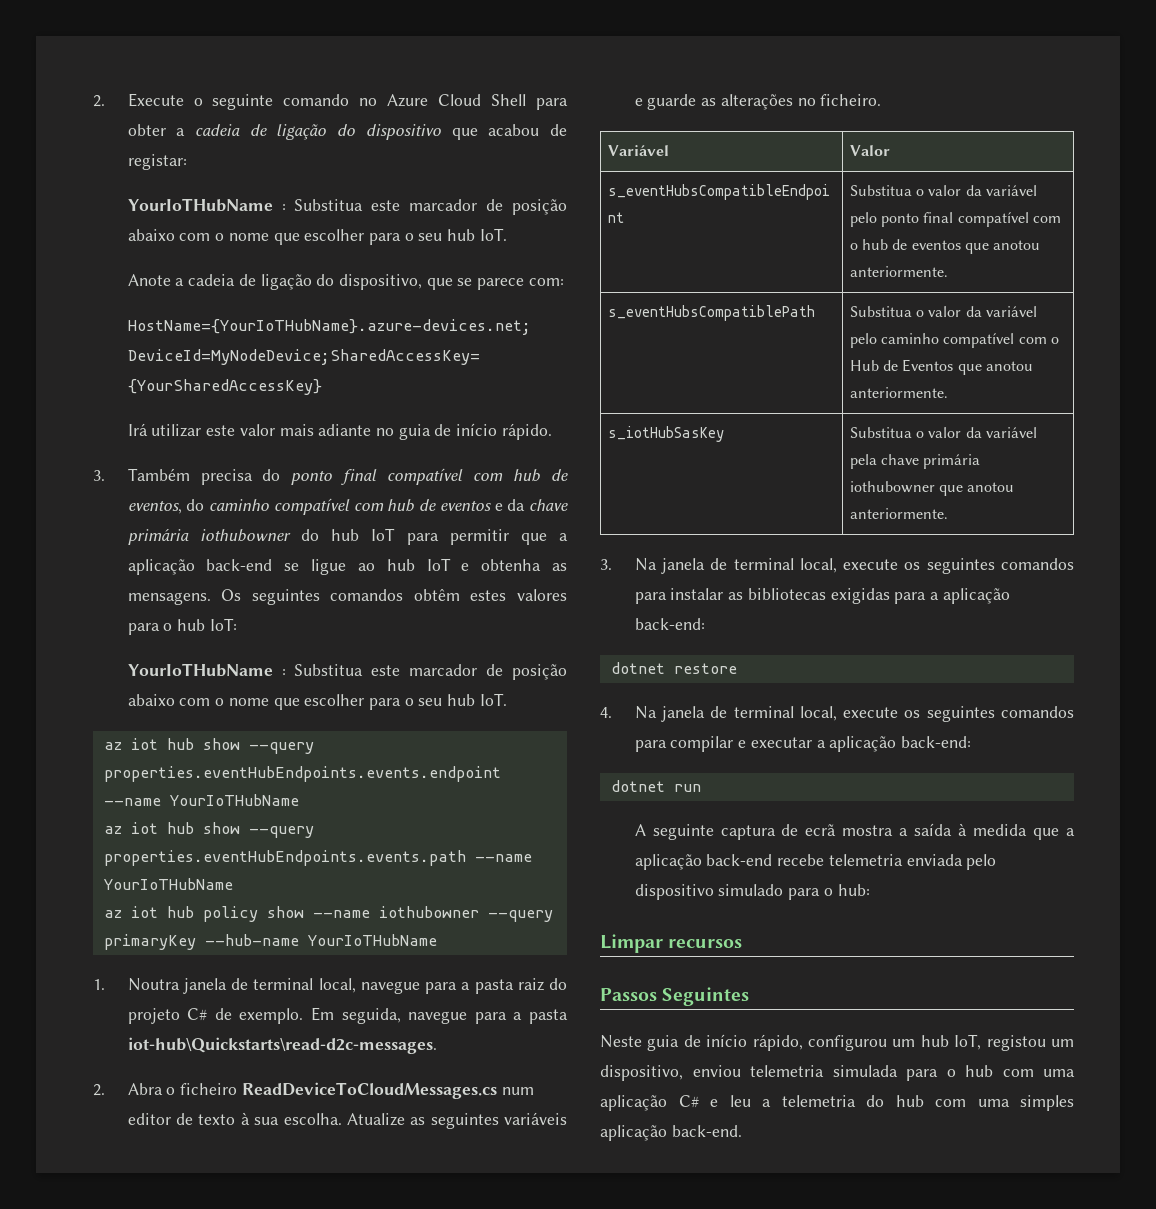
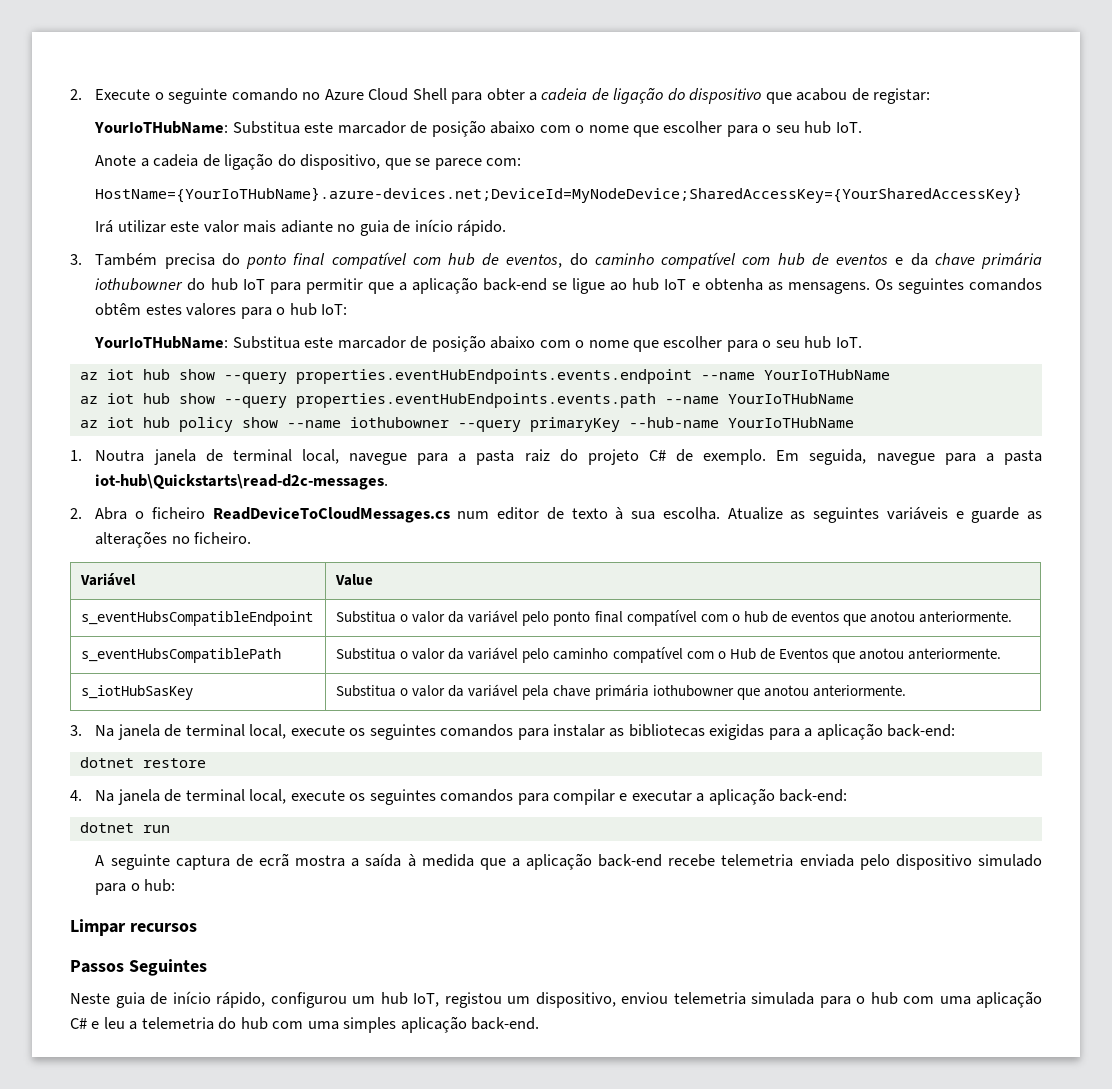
  2. Execute o seguinte comando no Azure Cloud Shell para obter a cadeia de ligação do dispositivo que acabou de registar:
- YourIoTHubName : Substitua este marcador de posição abaixo com o nome que escolher para o seu hub IoT.
+ YourIoTHubName: Substitua este marcador de posição abaixo com o nome que escolher para o seu hub IoT.
  Os seguintes comandos obtêm estes valores para o hub IoT:
- YourIoTHubName : Substitua este marcador de posição abaixo com o nome que escolher para o seu hub IoT.
+ YourIoTHubName: Substitua este marcador de posição abaixo com o nome que escolher para o seu hub IoT.
- Variável | Valor
+ Variável | Value

